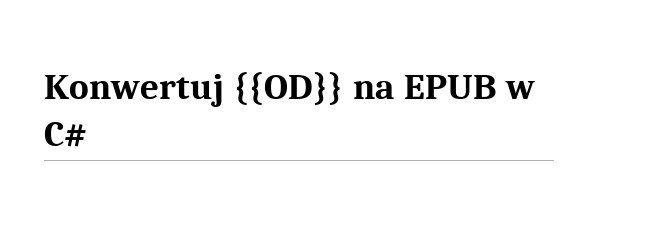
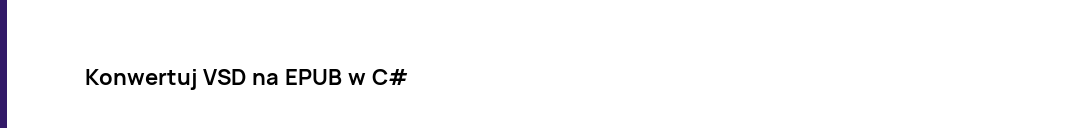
- Konwertuj {{OD}} na EPUB w C#
+ Konwertuj VSD na EPUB w C#

